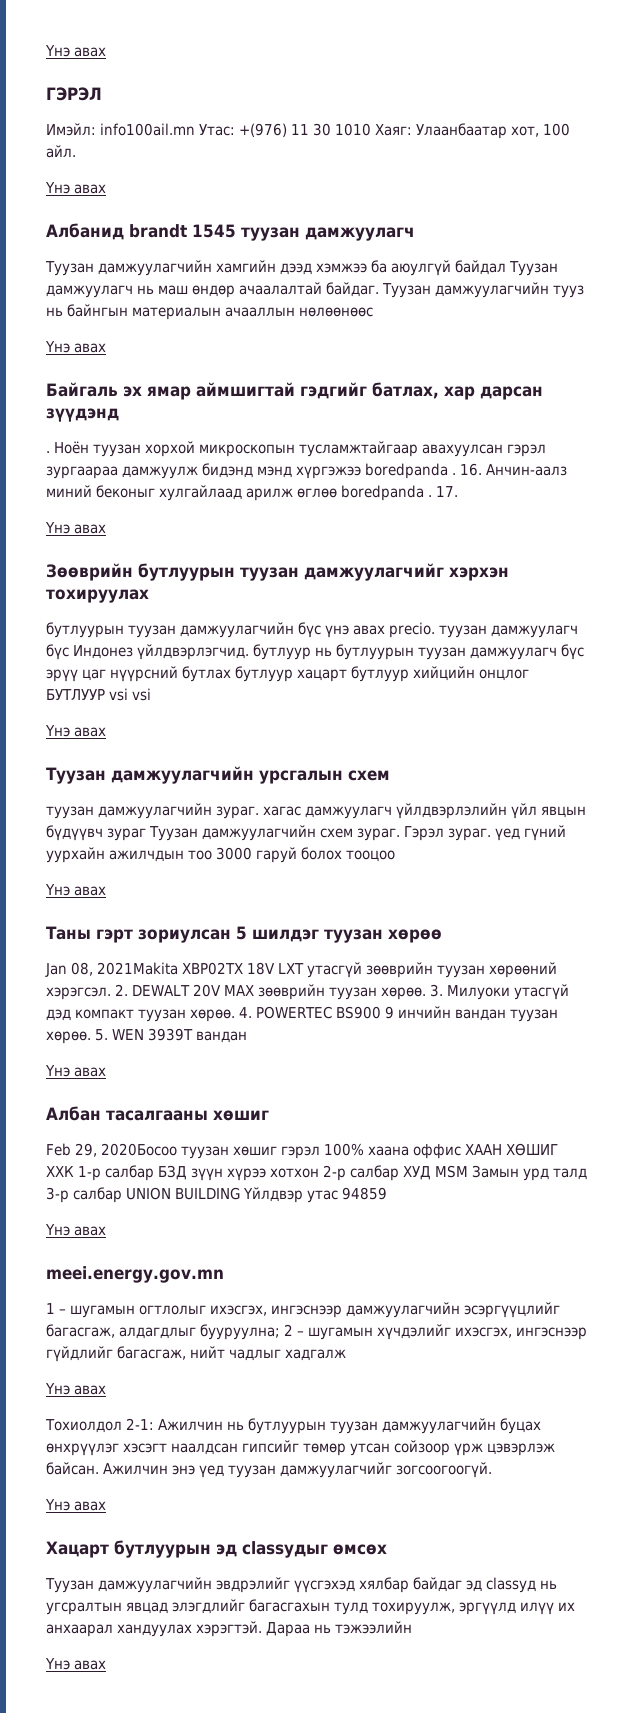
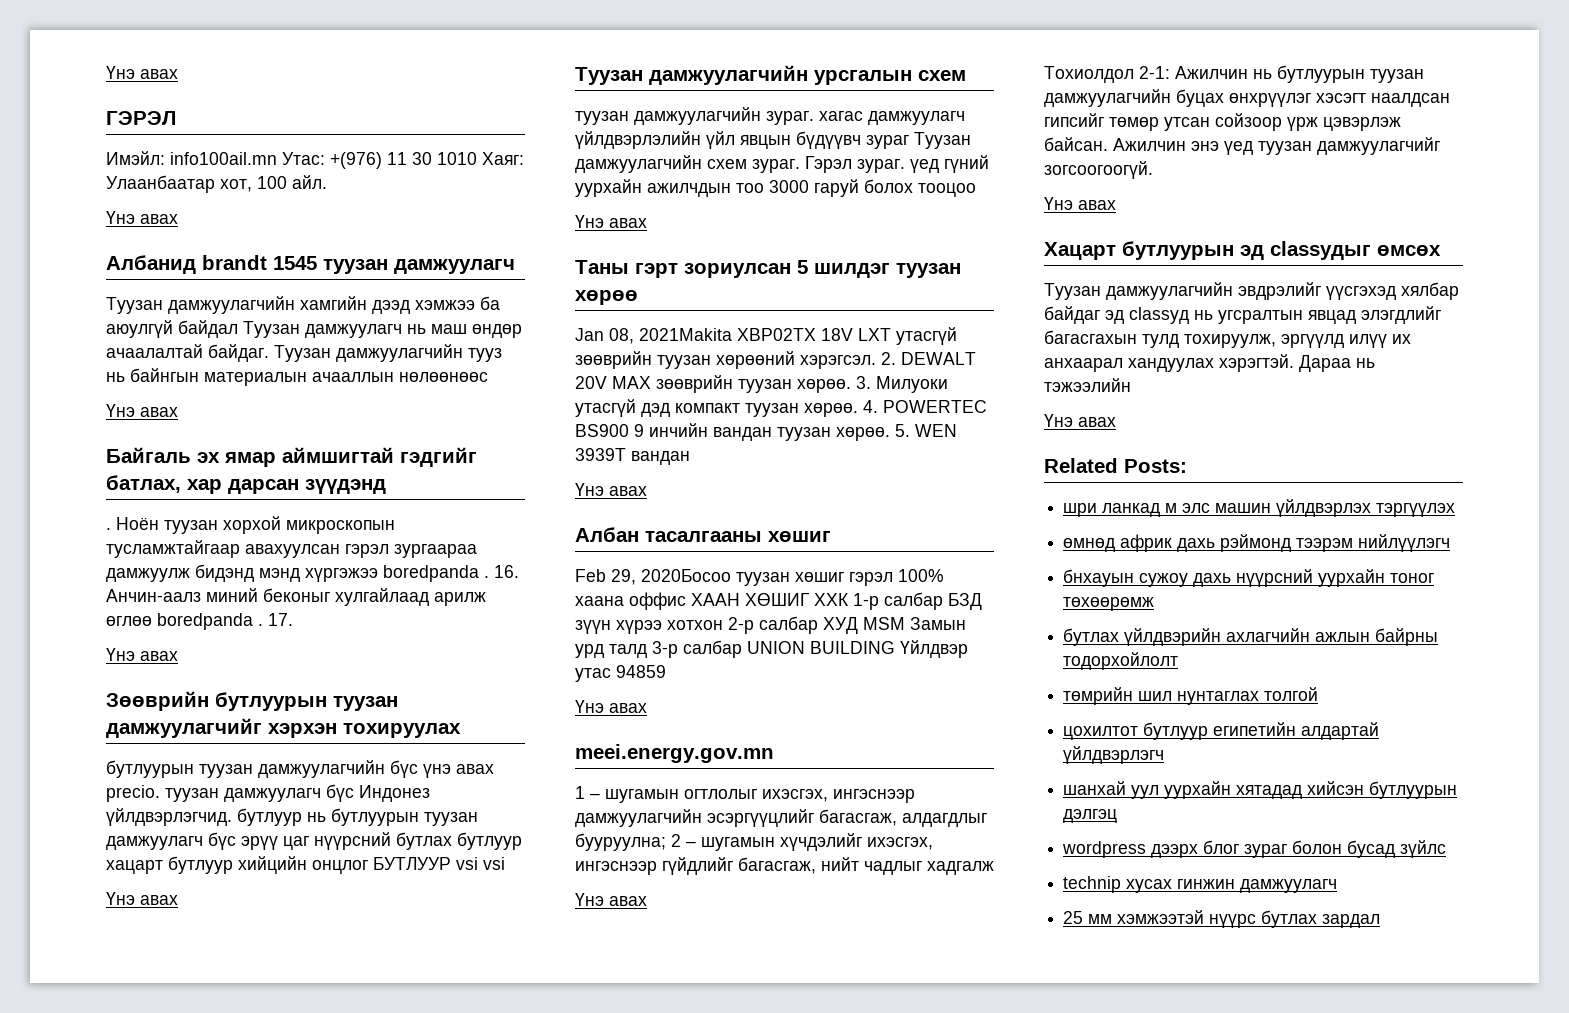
+ Related Posts:
+ шри ланкад м элс машин үйлдвэрлэх тэргүүлэх
+ өмнөд африк дахь рэймонд тээрэм нийлүүлэгч
+ бнхауын сужоу дахь нүүрсний уурхайн тоног төхөөрөмж
+ бутлах үйлдвэрийн ахлагчийн ажлын байрны тодорхойлолт
+ төмрийн шил нунтаглах толгой
+ цохилтот бутлуур египетийн алдартай үйлдвэрлэгч
+ шанхай уул уурхайн хятадад хийсэн бутлуурын дэлгэц
+ wordpress дээрх блог зураг болон бусад зүйлс
+ technip хусах гинжин дамжуулагч
+ 25 мм хэмжээтэй нүүрс бутлах зардал

